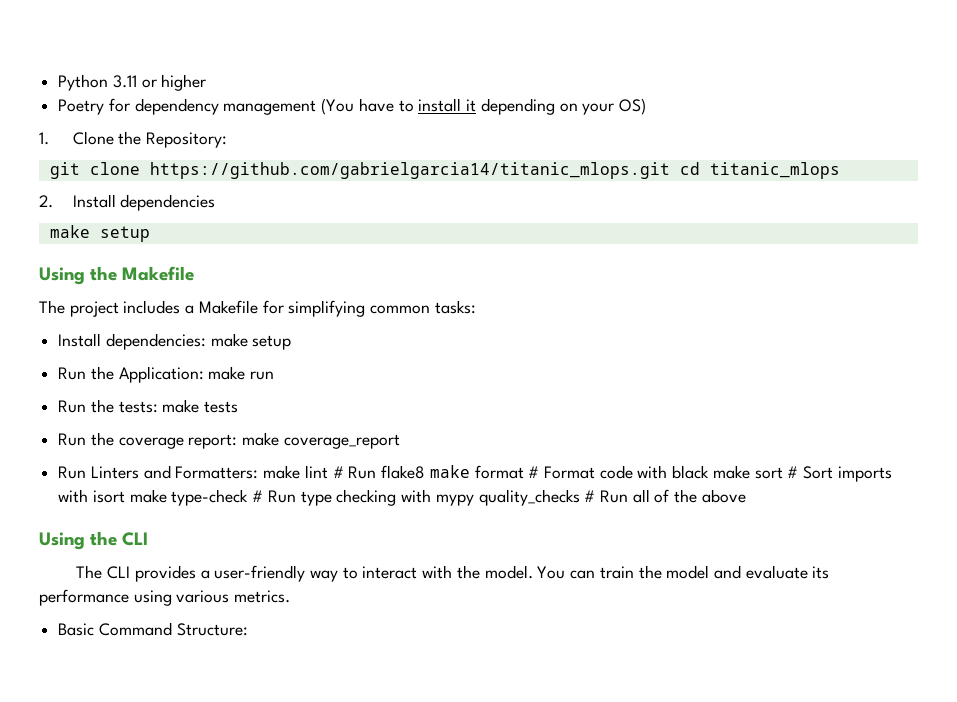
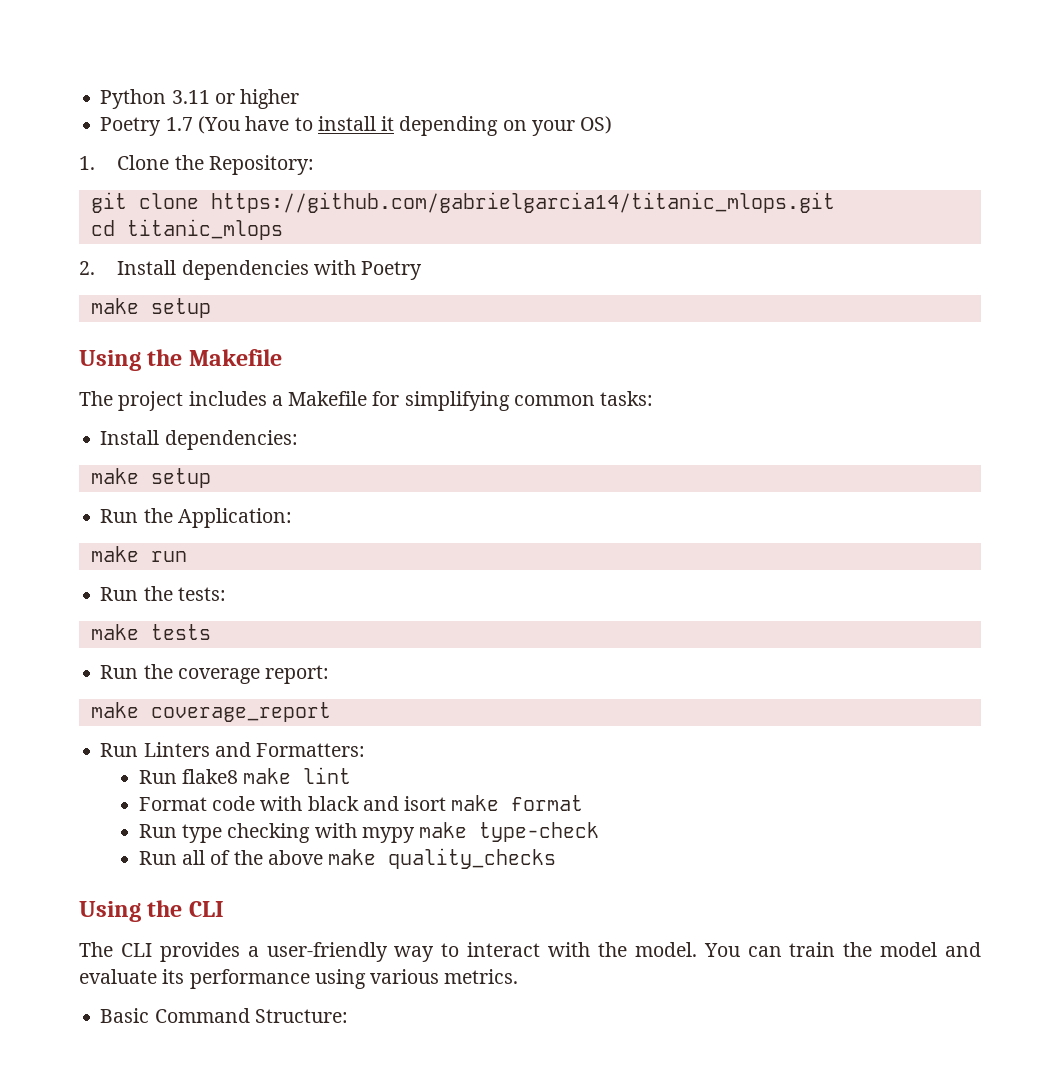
- Poetry for dependency management (You have to install it depending on your OS)
+ Poetry 1.7 (You have to install it depending on your OS)
- git clone https://github.com/gabrielgarcia14/titanic_mlops.git cd titanic_mlops
+ git clone https://github.com/gabrielgarcia14/titanic_mlops.git
+ cd titanic_mlops
- 2. Install dependencies
+ 2. Install dependencies with Poetry
- Install dependencies: make setup
+ Install dependencies:
+ make setup
- Run the Application: make run
+ Run the Application:
+ make run
- Run the tests: make tests
+ Run the tests:
+ make tests
- Run the coverage report: make coverage_report
+ Run the coverage report:
+ make coverage_report
- Run Linters and Formatters: make lint # Run flake8 make format # Format code with black make sort # Sort imports with isort make type-check # Run type checking with mypy quality_checks # Run all of the above
+ Run Linters and Formatters:
+ Run flake8 make lint
+ Format code with black and isort make format
+ Run type checking with mypy make type-check
+ Run all of the above make quality_checks

